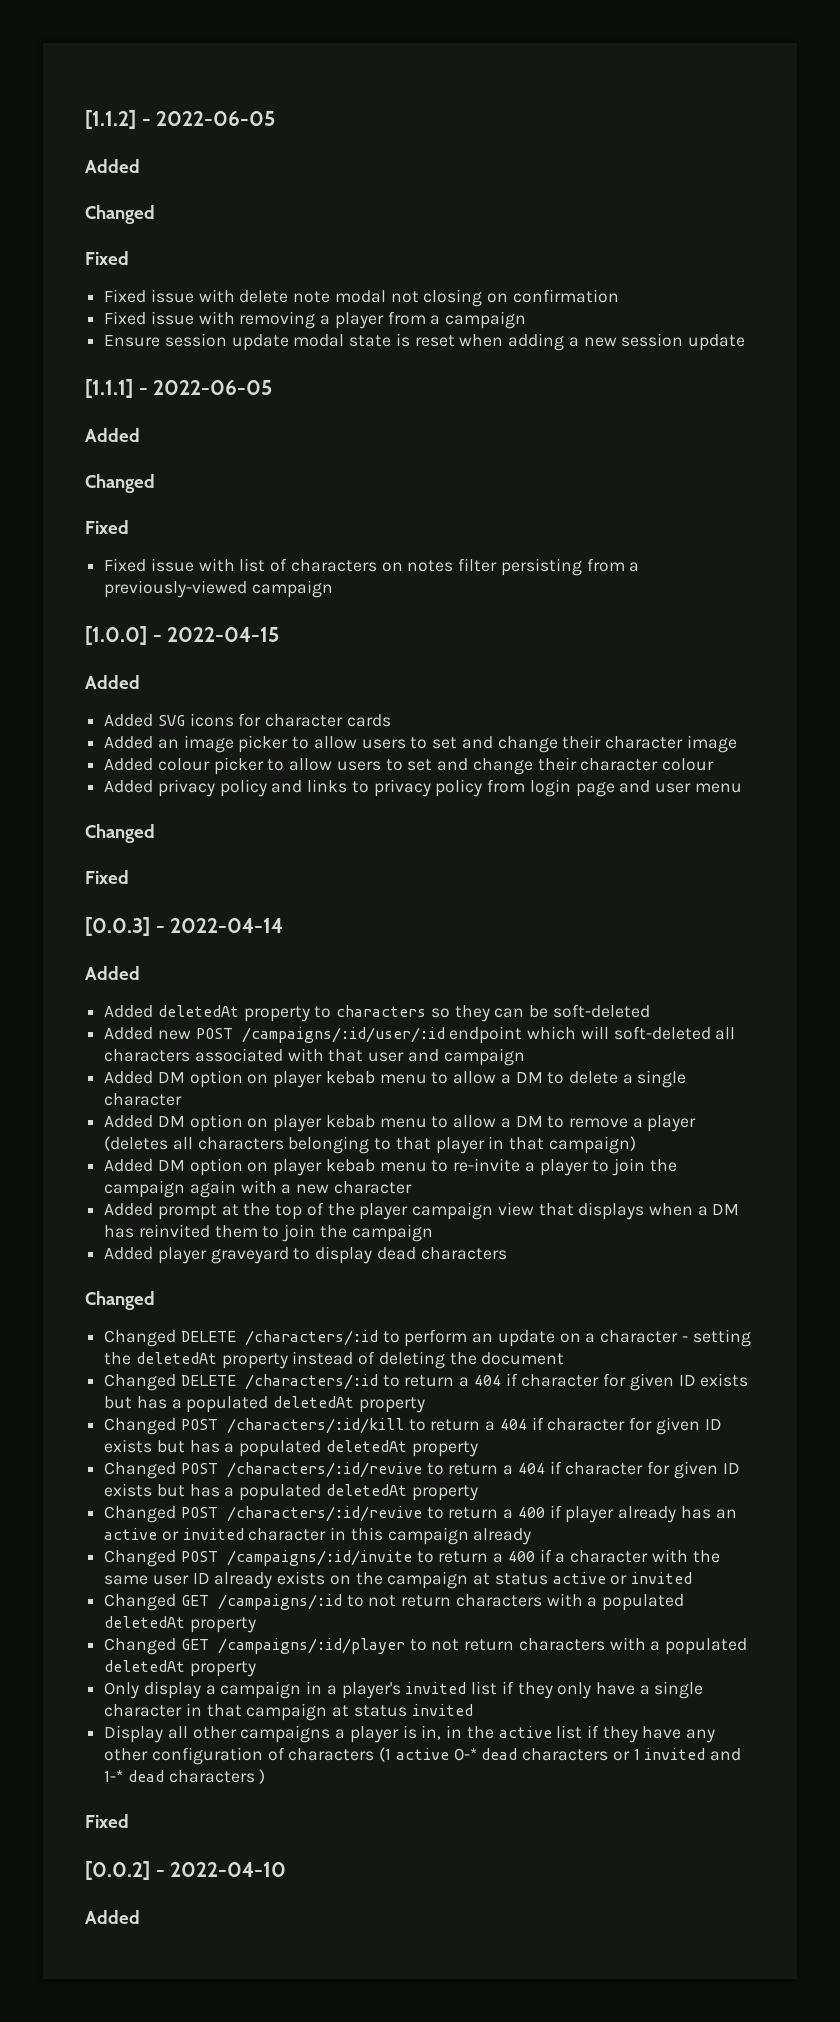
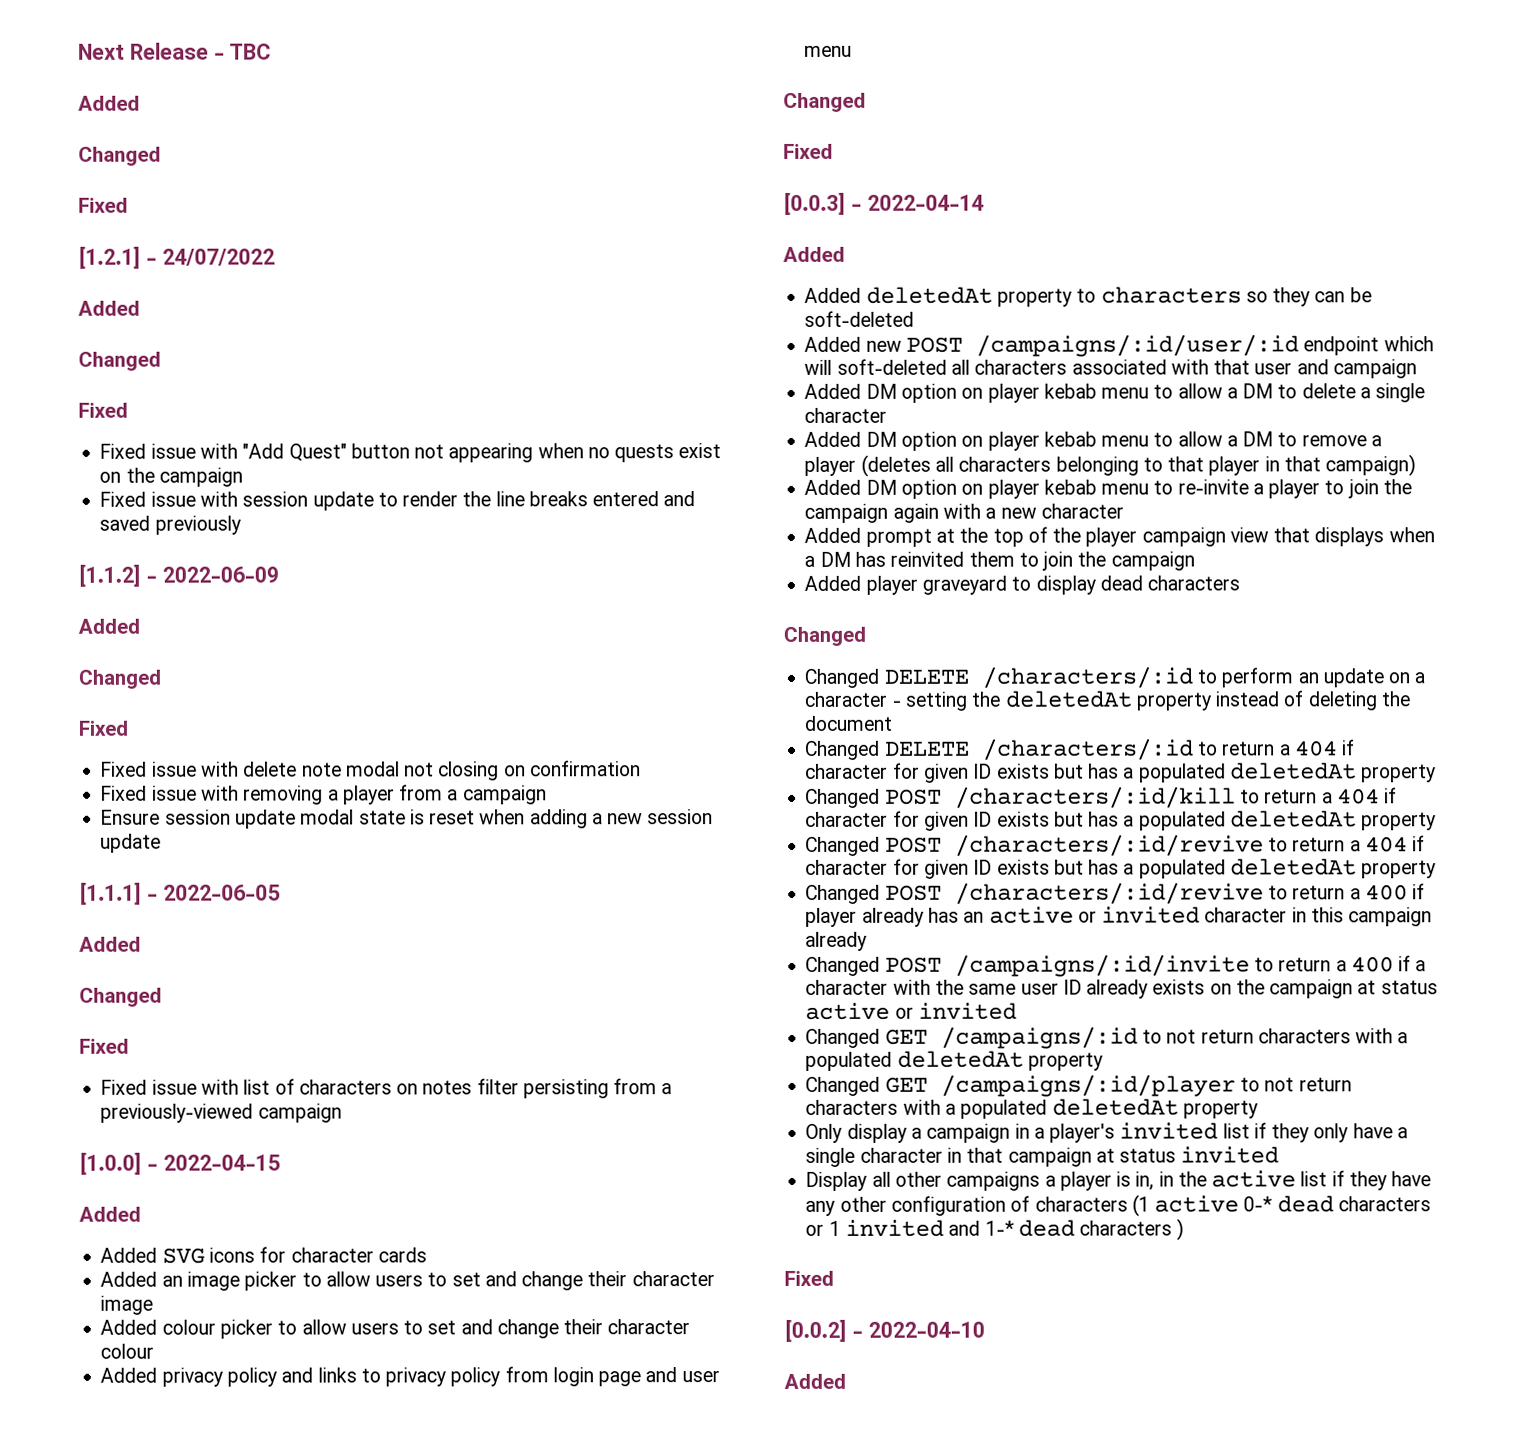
+ Next Release - TBC
+ Added
+ Changed
+ Fixed
+ [1.2.1] - 24/07/2022
+ Added
+ Changed
+ Fixed
+ Fixed issue with "Add Quest" button not appearing when no quests exist on the campaign
+ Fixed issue with session update to render the line breaks entered and saved previously
- [1.1.2] - 2022-06-05
+ [1.1.2] - 2022-06-09

